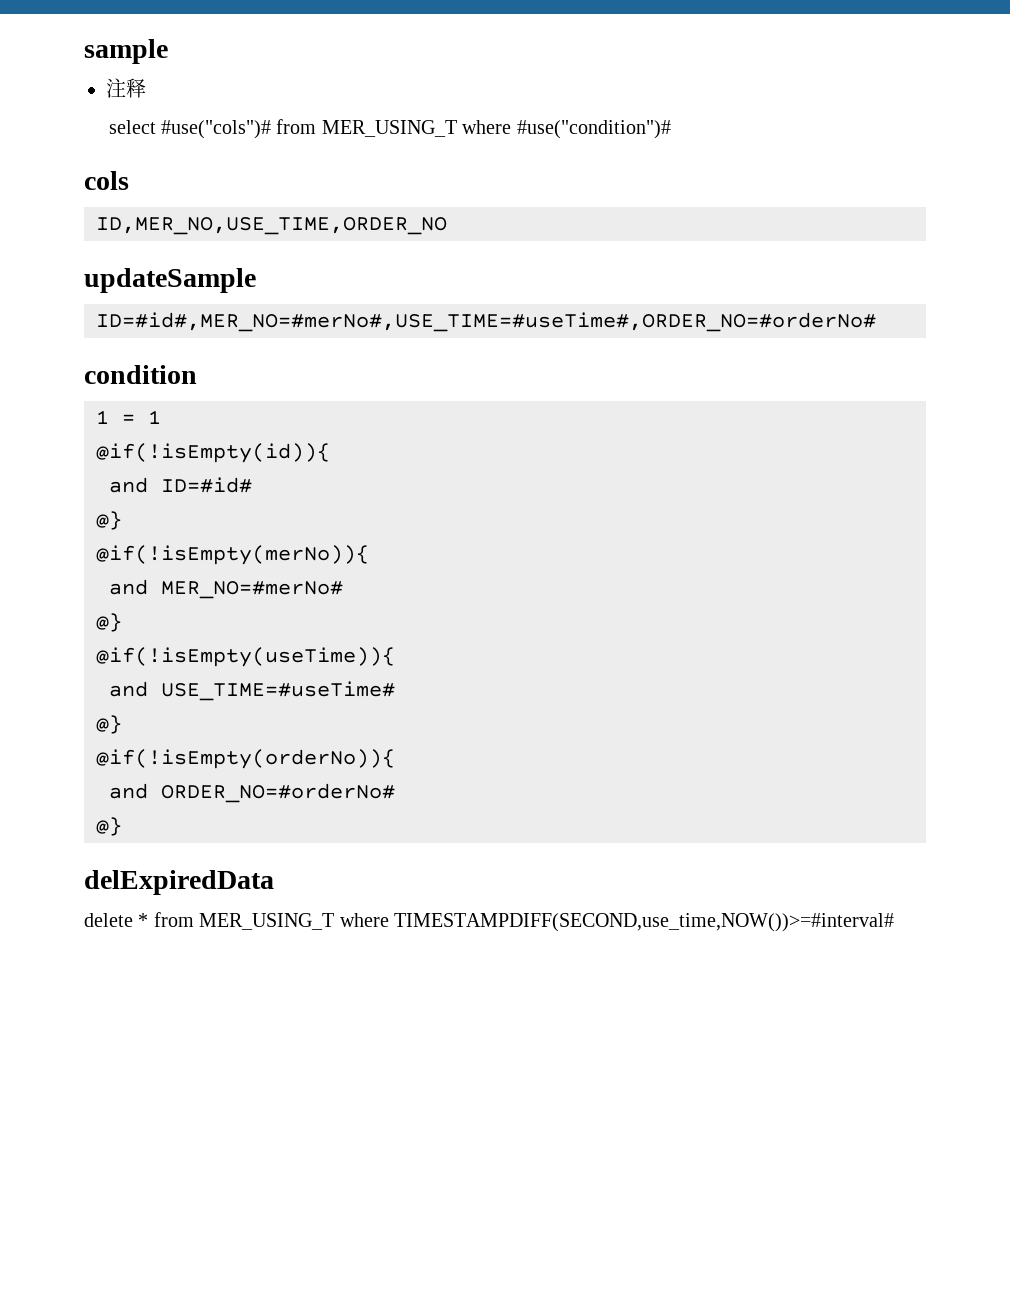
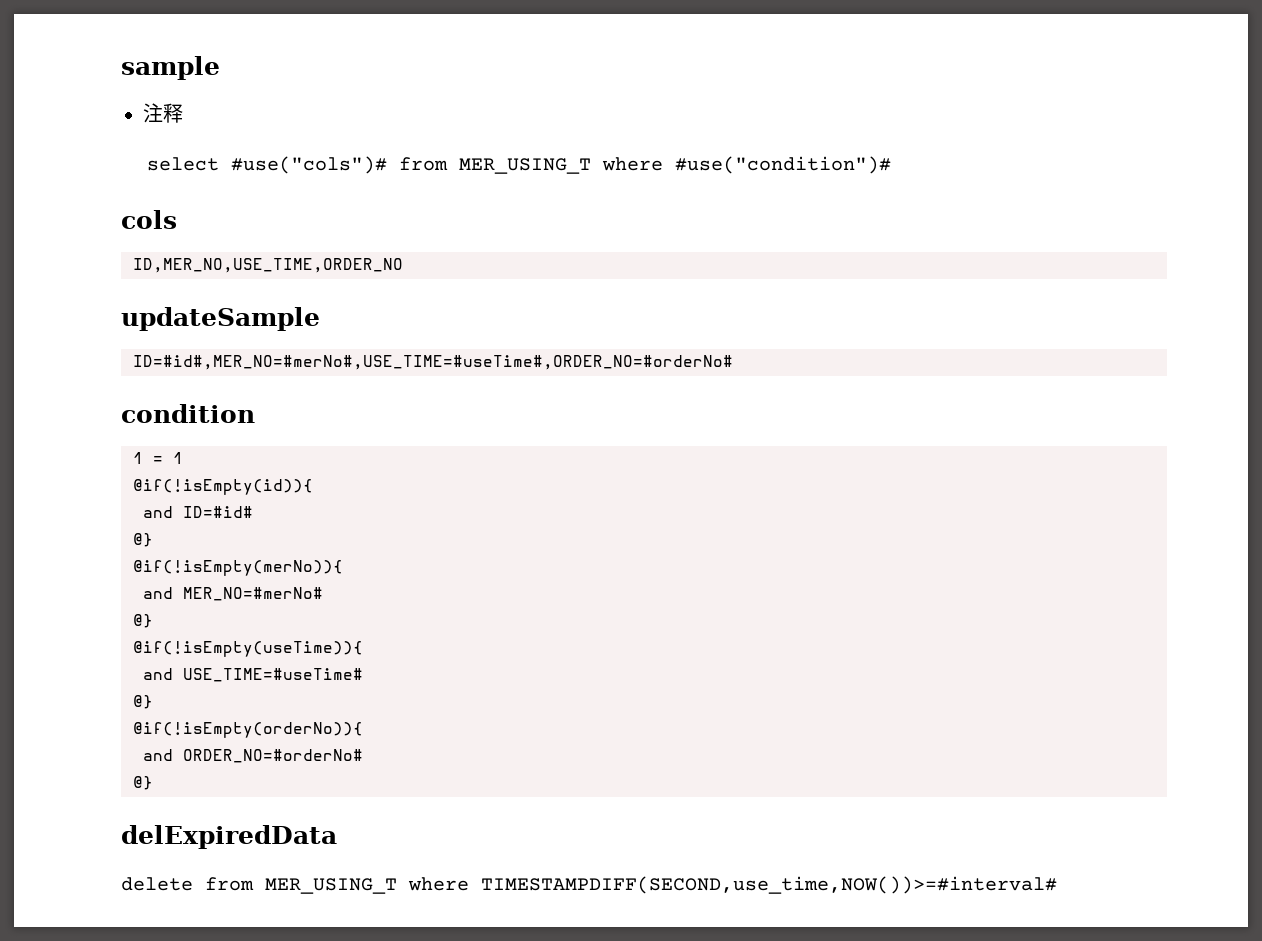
- delete * from MER_USING_T where TIMESTAMPDIFF(SECOND,use_time,NOW())>=#interval#
+ delete from MER_USING_T where TIMESTAMPDIFF(SECOND,use_time,NOW())>=#interval#

